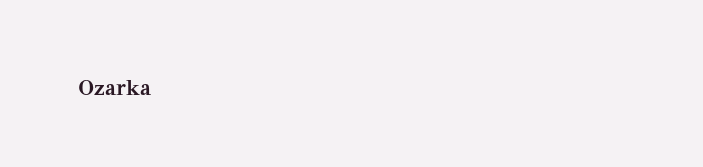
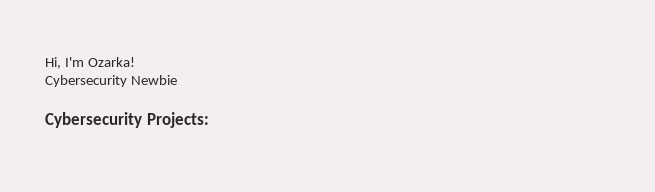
- Ozarka
+ Hi, I'm Ozarka!
+ Cybersecurity Newbie
+ Cybersecurity Projects:

